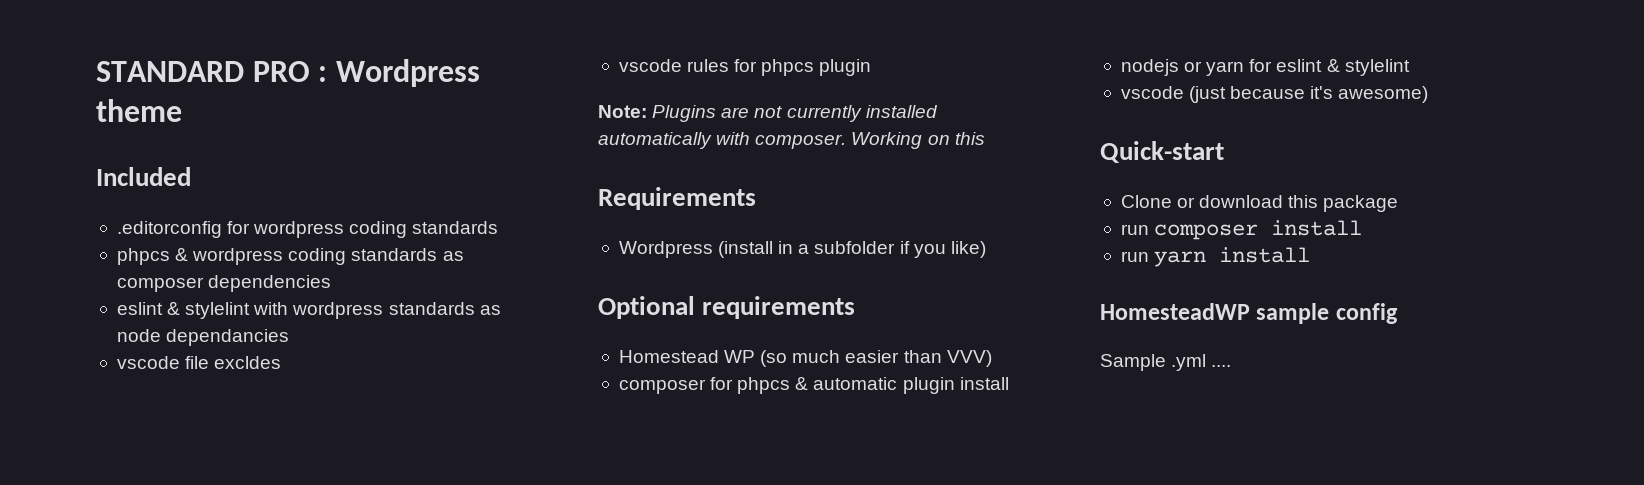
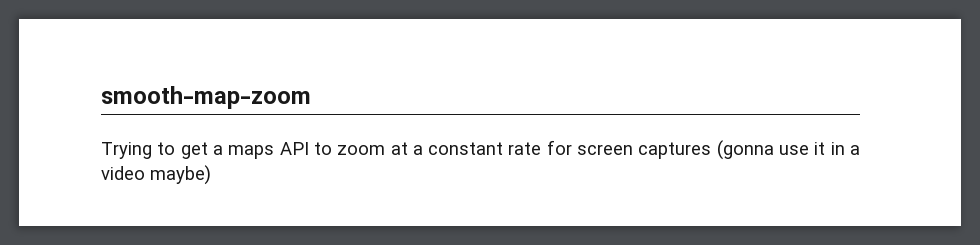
- STANDARD PRO : Wordpress theme
- Included
- .editorconfig for wordpress coding standards
- phpcs & wordpress coding standards as composer dependencies
- eslint & stylelint with wordpress standards as node dependancies
- vscode file excldes
- vscode rules for phpcs plugin
- Note: Plugins are not currently installed automatically with composer. Working on this
- Requirements
- Wordpress (install in a subfolder if you like)
- Optional requirements
- Homestead WP (so much easier than VVV)
- composer for phpcs & automatic plugin install
- nodejs or yarn for eslint & stylelint
- vscode (just because it's awesome)
- Quick-start
- Clone or download this package
- run composer install
- run yarn install
- HomesteadWP sample config
- Sample .yml ....
+ smooth-map-zoom
+ Trying to get a maps API to zoom at a constant rate for screen captures (gonna use it in a video maybe)

